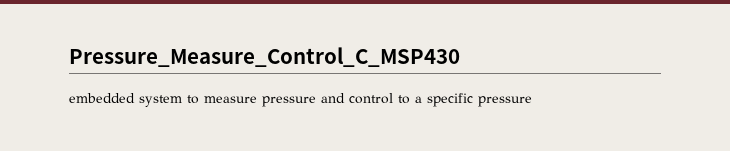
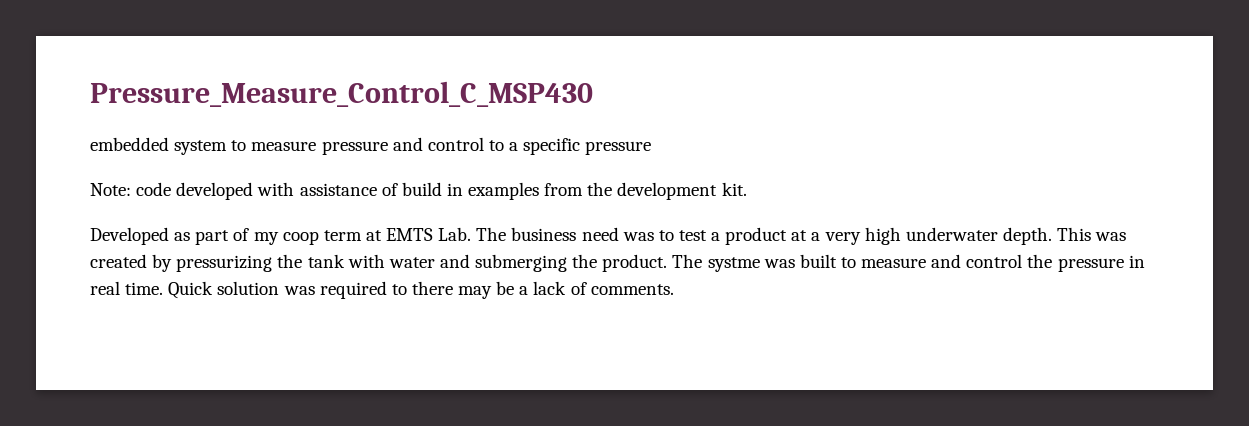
+ Note: code developed with assistance of build in examples from the development kit.
+ Developed as part of my coop term at EMTS Lab. The business need was to test a product at a very high underwater depth. This was created by pressurizing the tank with water and submerging the product. The systme was built to measure and control the pressure in real time. Quick solution was required to there may be a lack of comments.

